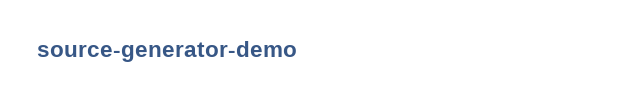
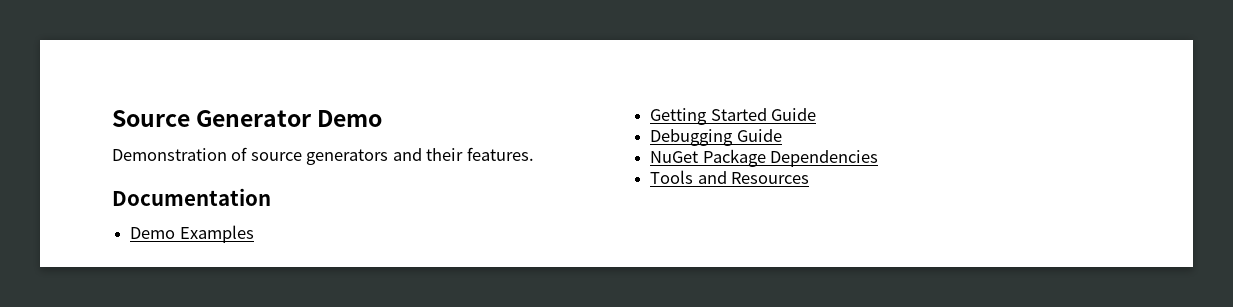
- source-generator-demo
+ Source Generator Demo
+ Demonstration of source generators and their features.
+ Documentation
+ Demo Examples
+ Getting Started Guide
+ Debugging Guide
+ NuGet Package Dependencies
+ Tools and Resources

